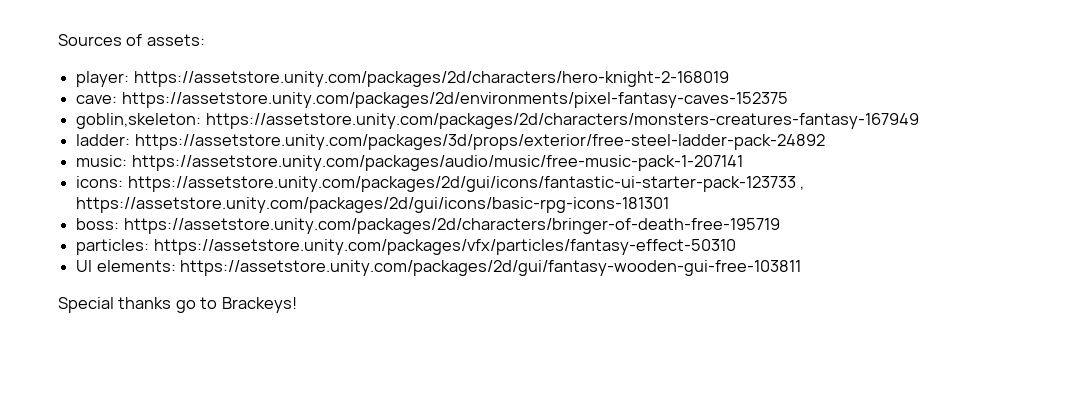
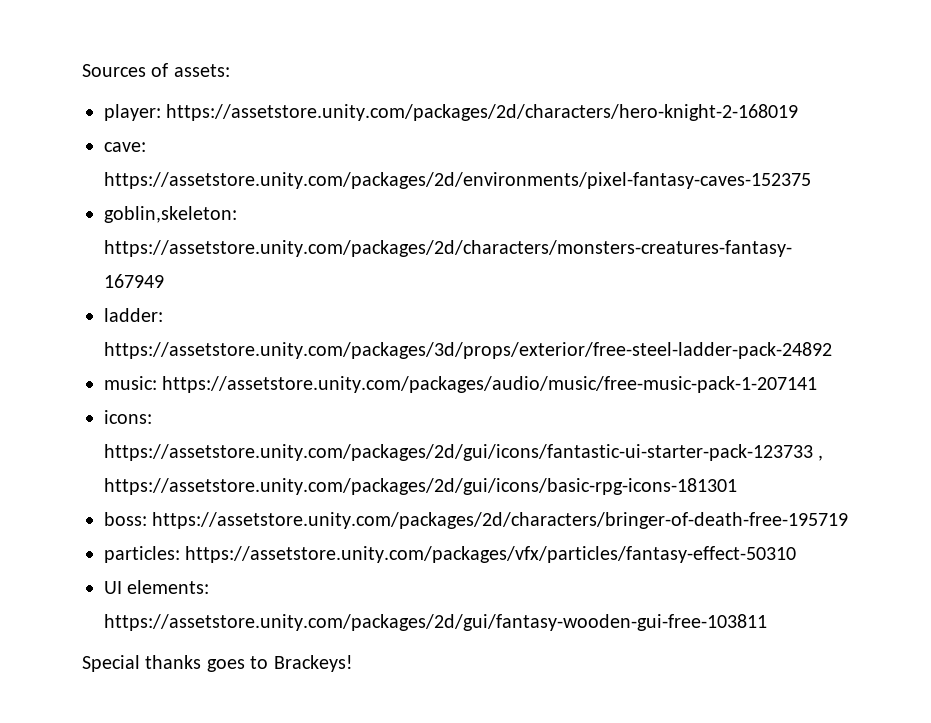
- Special thanks go to Brackeys!
+ Special thanks goes to Brackeys!

